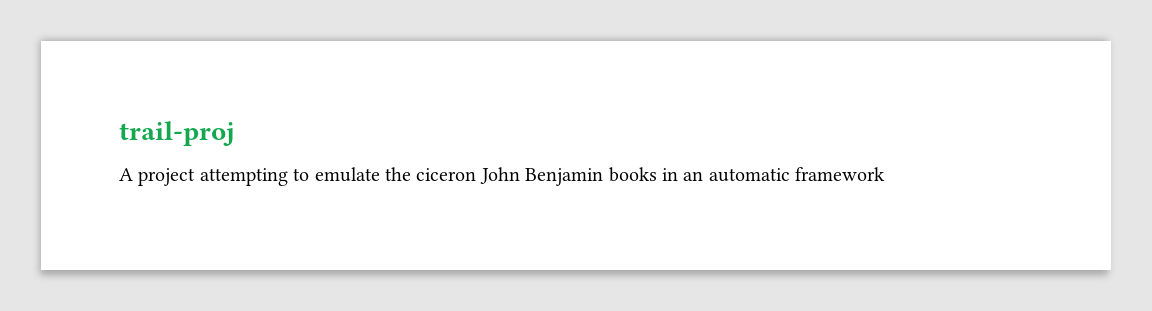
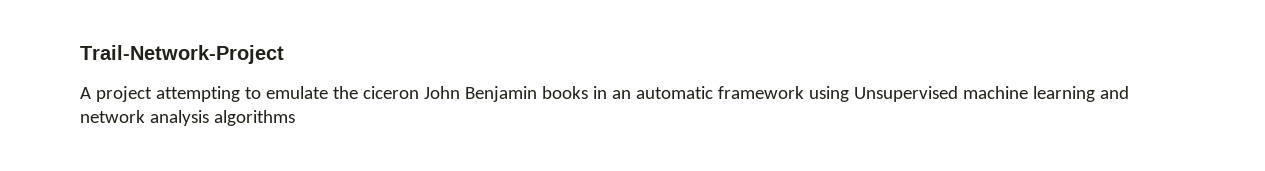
- trail-proj
+ Trail-Network-Project
- A project attempting to emulate the ciceron John Benjamin books in an automatic framework
+ A project attempting to emulate the ciceron John Benjamin books in an automatic framework using Unsupervised machine learning and network analysis algorithms

